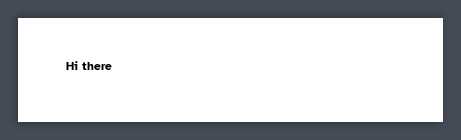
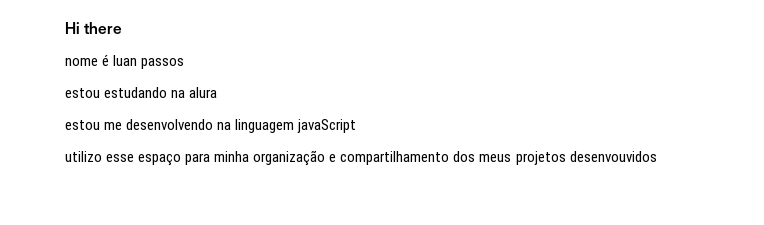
+ nome é luan passos
+ estou estudando na alura
+ estou me desenvolvendo na linguagem javaScript
+ utilizo esse espaço para minha organização e compartilhamento dos meus projetos desenvouvidos

